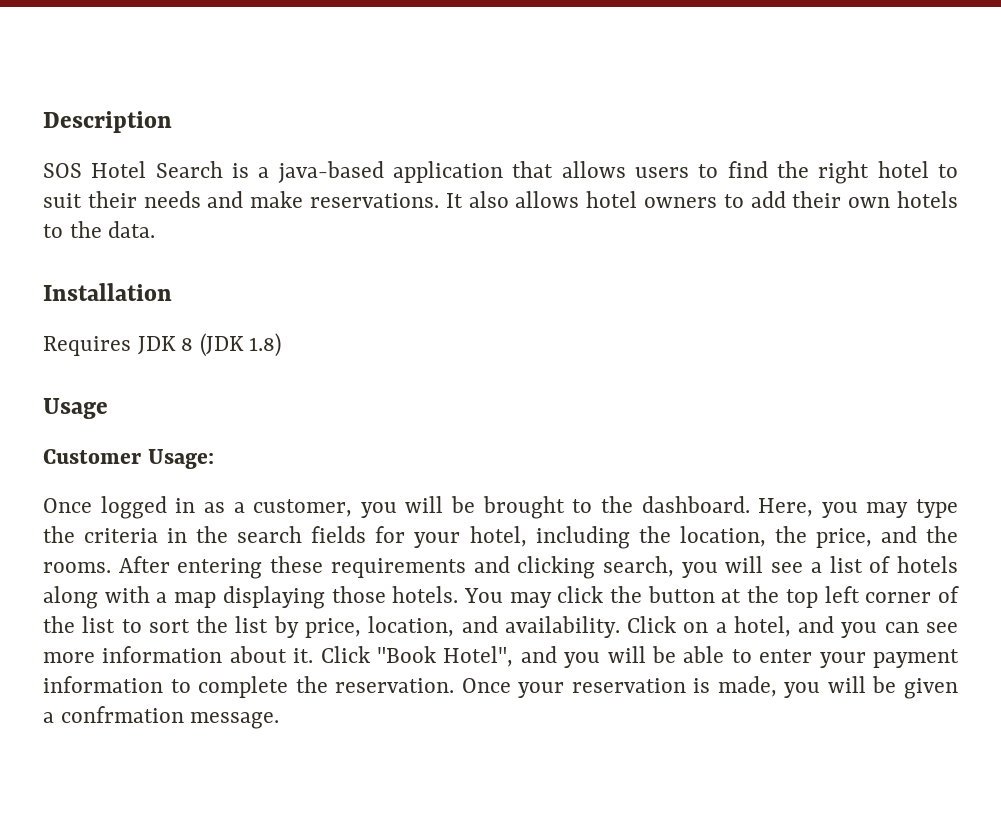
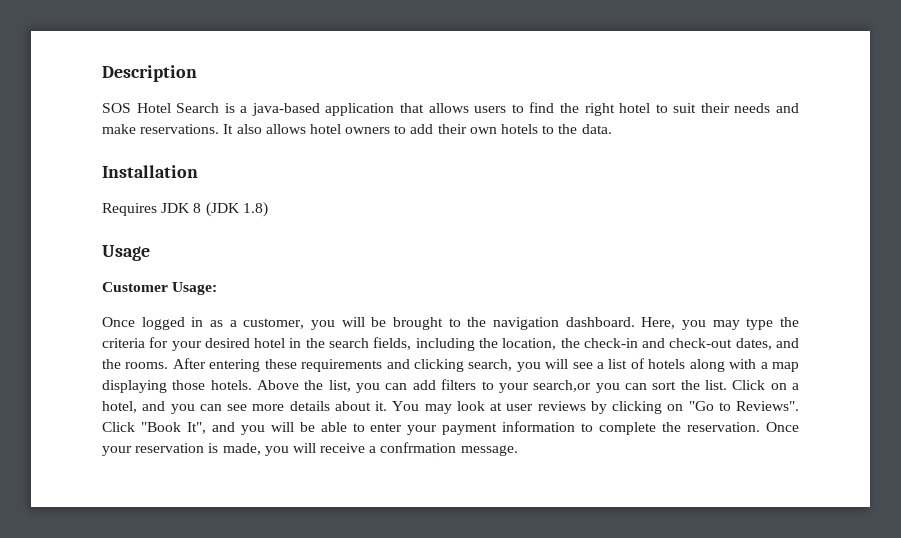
- Once logged in as a customer, you will be brought to the dashboard.
+ Once logged in as a customer, you will be brought to the navigation dashboard.
- Here, you may type the criteria in the search fields for your hotel, including the location, the price, and the rooms.
+ Here, you may type the criteria for your desired hotel in the search fields, including the location, the check-in and check-out dates, and the rooms.
- You may click the button at the top left corner of the list to sort the list by price, location, and availability.
+ Above the list, you can add filters to your search,or you can sort the list.
- Click on a hotel, and you can see more information about it.
+ Click on a hotel, and you can see more details about it.
+ You may look at user reviews by clicking on "Go to Reviews".
- Click "Book Hotel", and you will be able to enter your payment information to complete the reservation.
+ Click "Book It", and you will be able to enter your payment information to complete the reservation.
- Once your reservation is made, you will be given a confrmation message.
+ Once your reservation is made, you will receive a confrmation message.

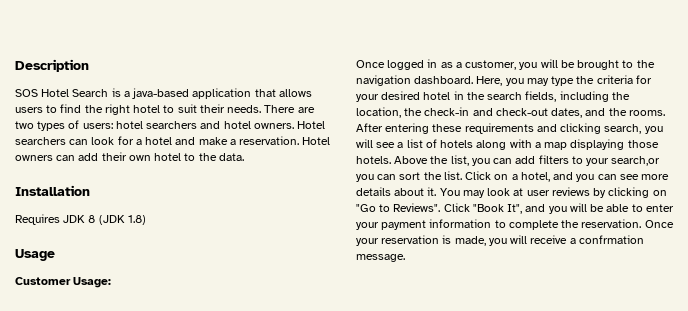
- SOS Hotel Search is a java-based application that allows users to find the right hotel to suit their needs and make reservations. It also allows hotel owners to add their own hotels to the data.
+ SOS Hotel Search is a java-based application that allows users to find the right hotel to suit their needs. There are two types of users: hotel searchers and hotel owners. Hotel searchers can look for a hotel and make a reservation. Hotel owners can add their own hotel to the data.

